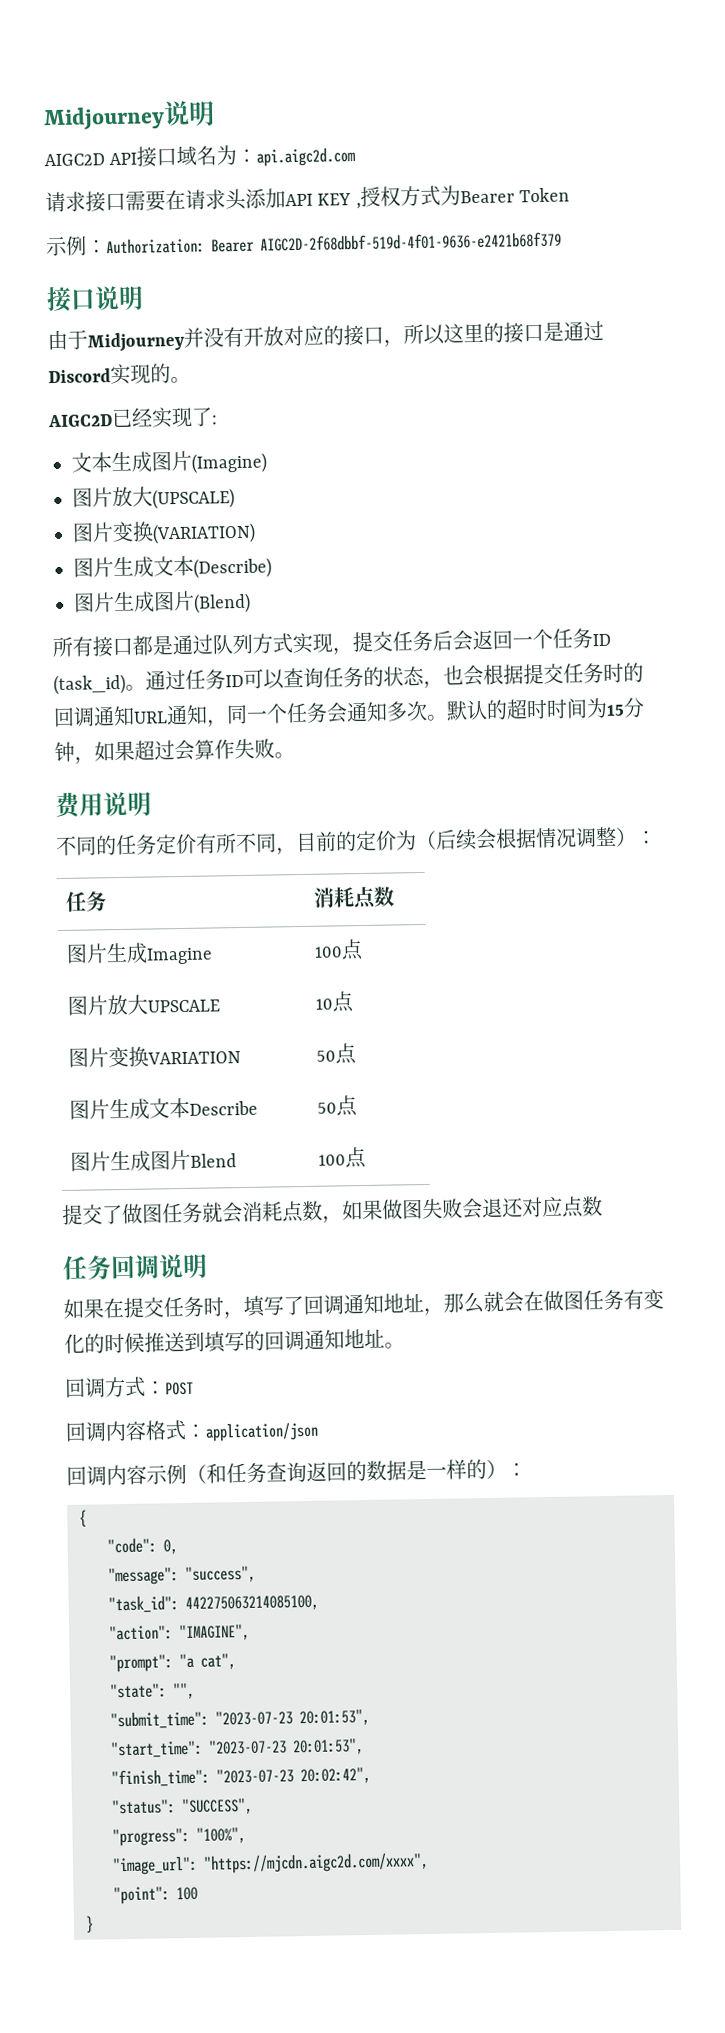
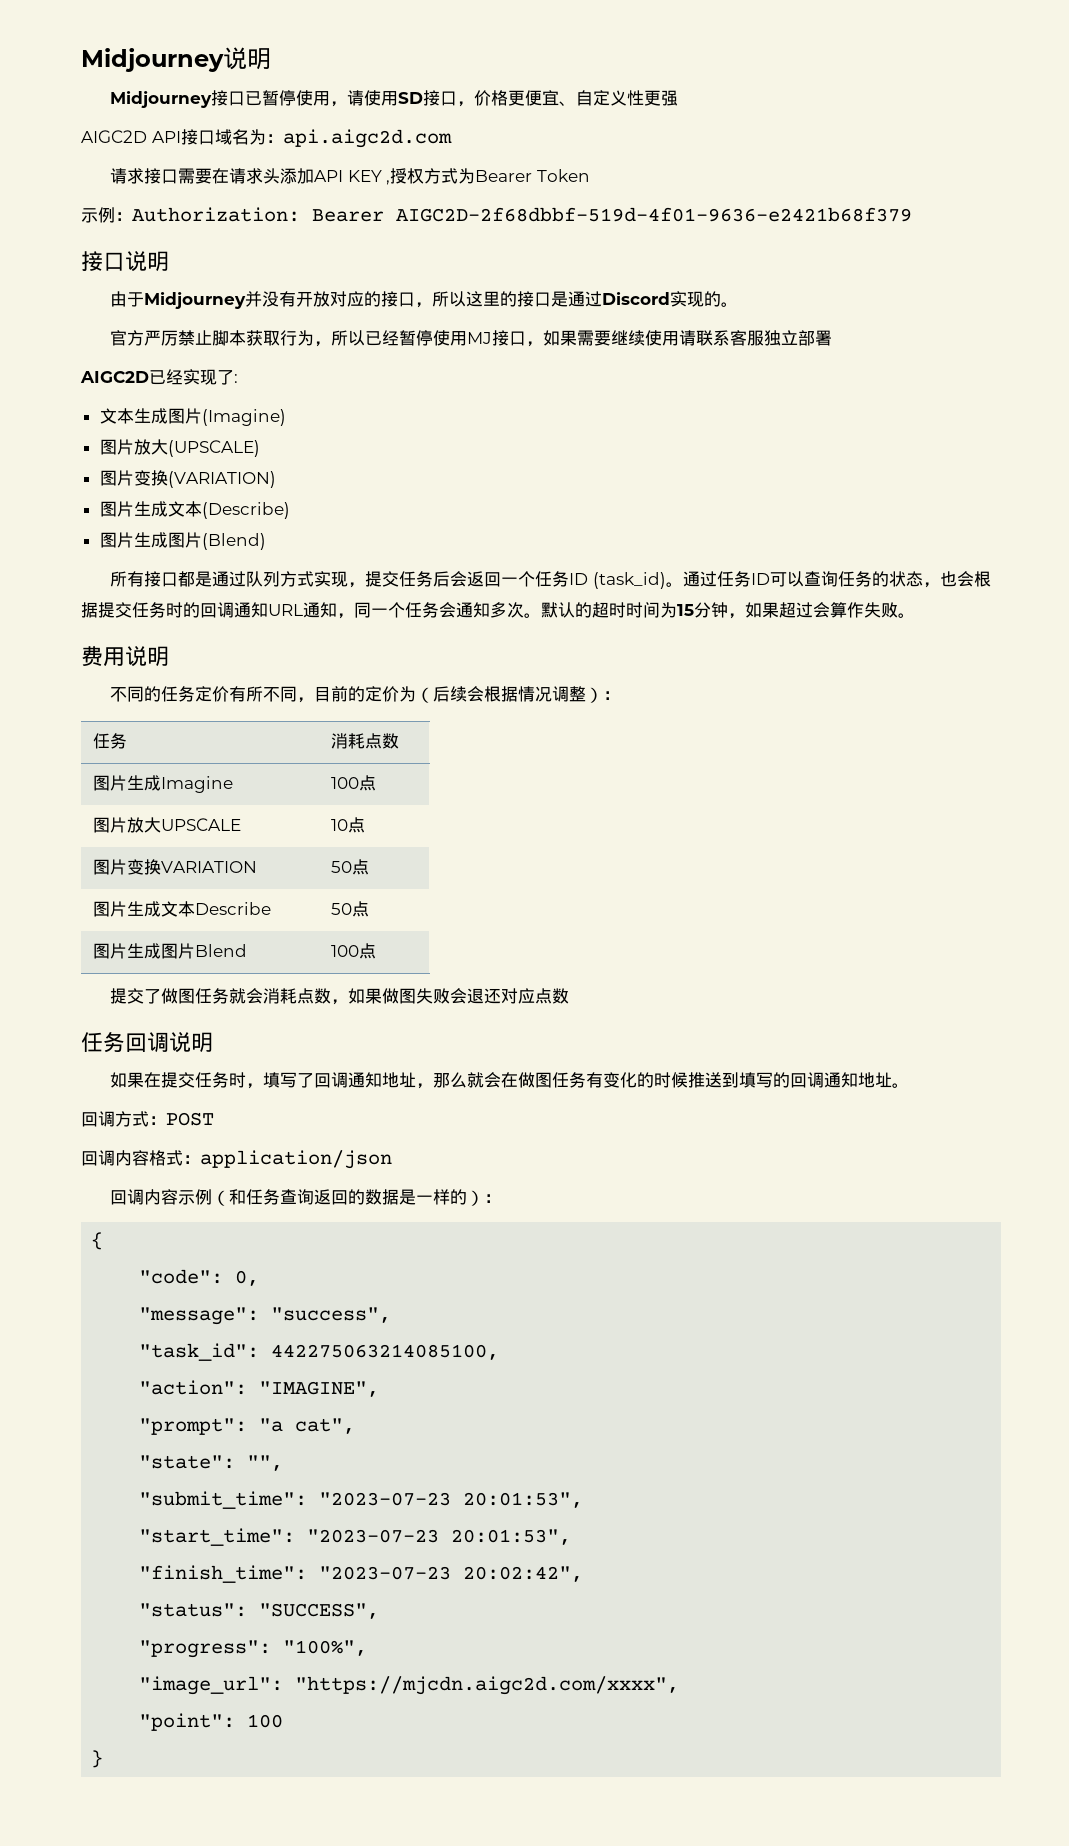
+ Midjourney接口已暂停使用，请使用SD接口，价格更便宜、自定义性更强
+ 官方严厉禁止脚本获取行为，所以已经暂停使用MJ接口，如果需要继续使用请联系客服独立部署

